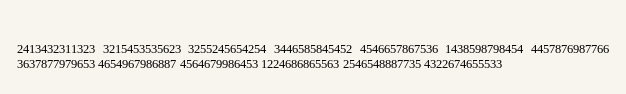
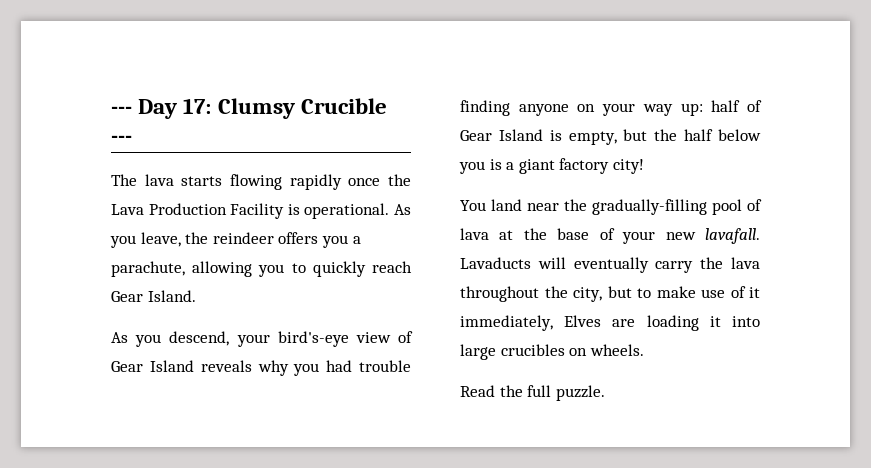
- 2413432311323 3215453535623 3255245654254 3446585845452 4546657867536 1438598798454 4457876987766 3637877979653 4654967986887 4564679986453 1224686865563 2546548887735 4322674655533
+ --- Day 17: Clumsy Crucible ---
+ The lava starts flowing rapidly once the Lava Production Facility is operational. As you leave, the reindeer offers you a parachute, allowing you to quickly reach Gear Island.
+ As you descend, your bird's-eye view of Gear Island reveals why you had trouble finding anyone on your way up: half of Gear Island is empty, but the half below you is a giant factory city!
+ You land near the gradually-filling pool of lava at the base of your new lavafall. Lavaducts will eventually carry the lava throughout the city, but to make use of it immediately, Elves are loading it into large crucibles on wheels.
+ Read the full puzzle.

